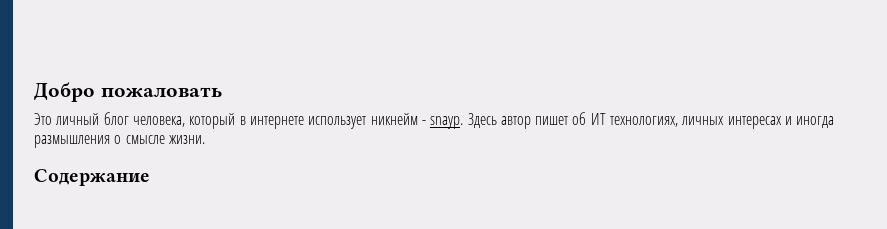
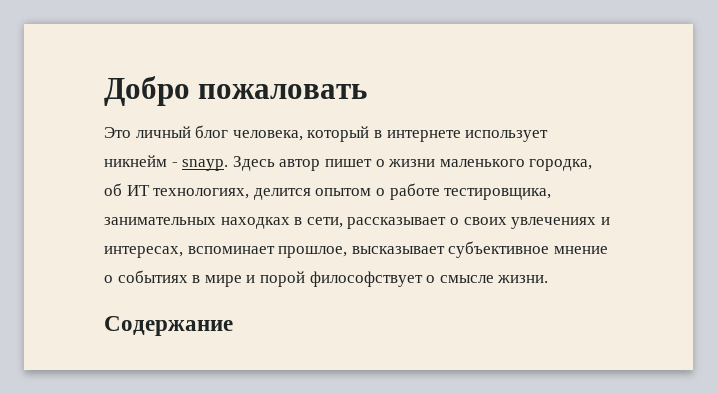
- Здесь автор пишет об ИТ технологиях, личных интересах и иногда размышления о смысле жизни.
+ Здесь автор пишет о жизни маленького городка, об ИТ технологиях, делится опытом о работе тестировщика, занимательных находках в сети, рассказывает о своих увлечениях и интересах, вспоминает прошлое, высказывает субъективное мнение о событиях в мире и порой философствует о смысле жизни.

